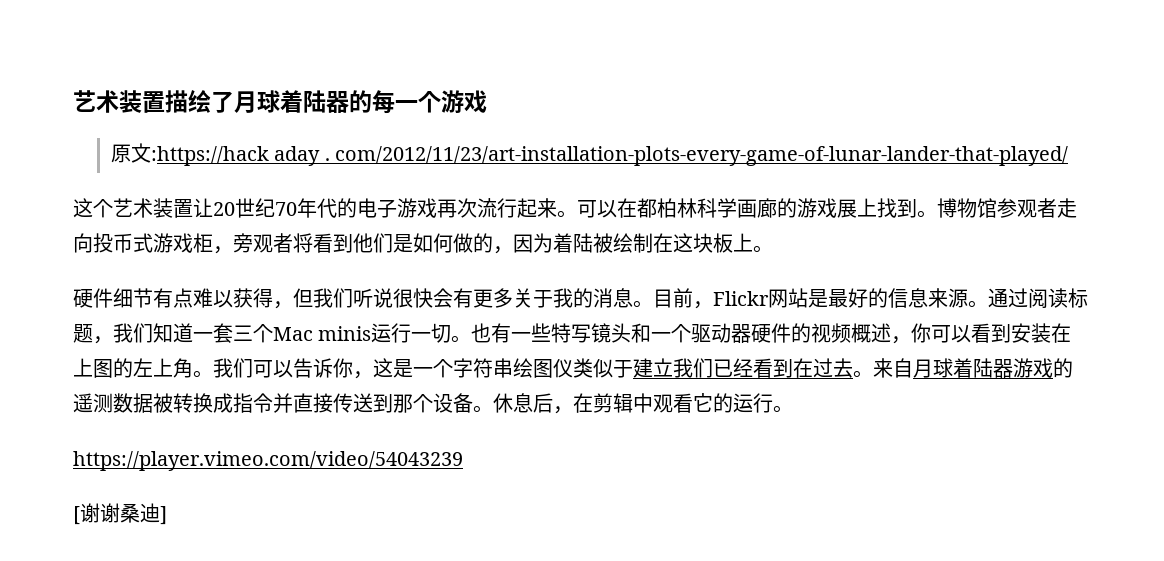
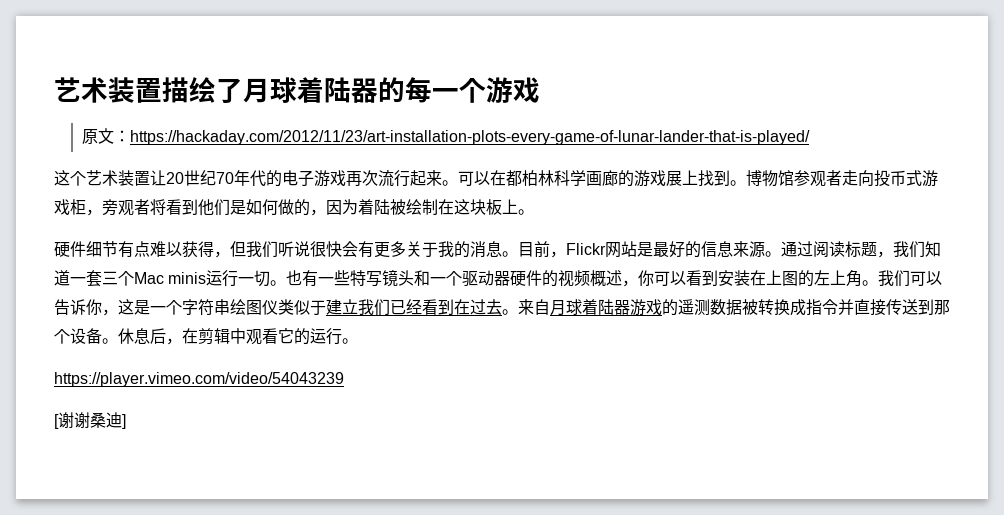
- 原文:https://hack aday . com/2012/11/23/art-installation-plots-every-game-of-lunar-lander-that-played/
+ 原文：https://hackaday.com/2012/11/23/art-installation-plots-every-game-of-lunar-lander-that-is-played/

